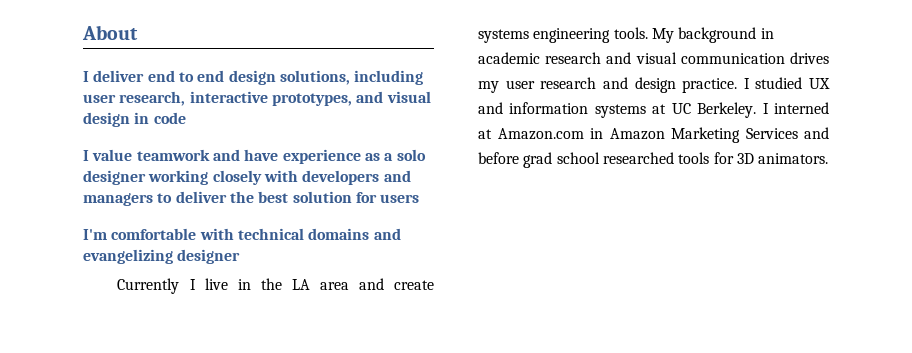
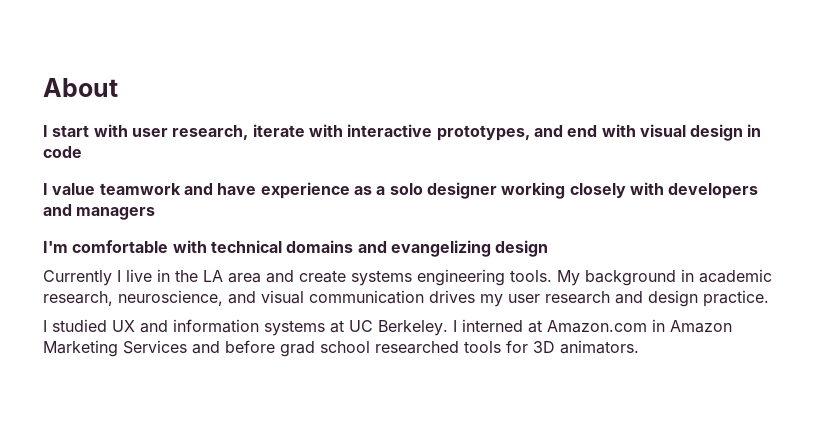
- I deliver end to end design solutions, including user research, interactive prototypes, and visual design in code
+ I start with user research, iterate with interactive prototypes, and end with visual design in code
- I value teamwork and have experience as a solo designer working closely with developers and managers to deliver the best solution for users
+ I value teamwork and have experience as a solo designer working closely with developers and managers
- I'm comfortable with technical domains and evangelizing designer
+ I'm comfortable with technical domains and evangelizing design
- My background in academic research and visual communication drives my user research and design practice. I studied UX and information systems at UC Berkeley.
+ My background in academic research, neuroscience, and visual communication drives my user research and design practice.
+ I studied UX and information systems at UC Berkeley.

